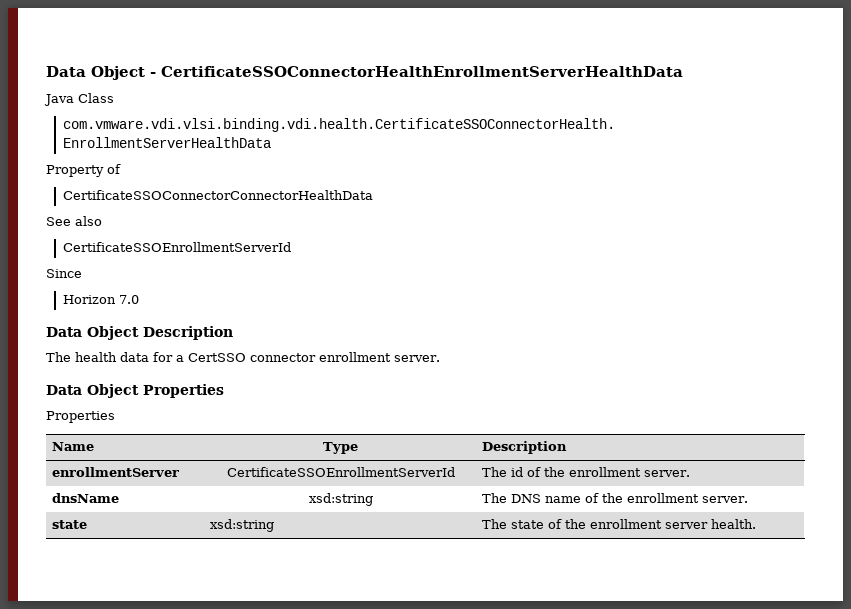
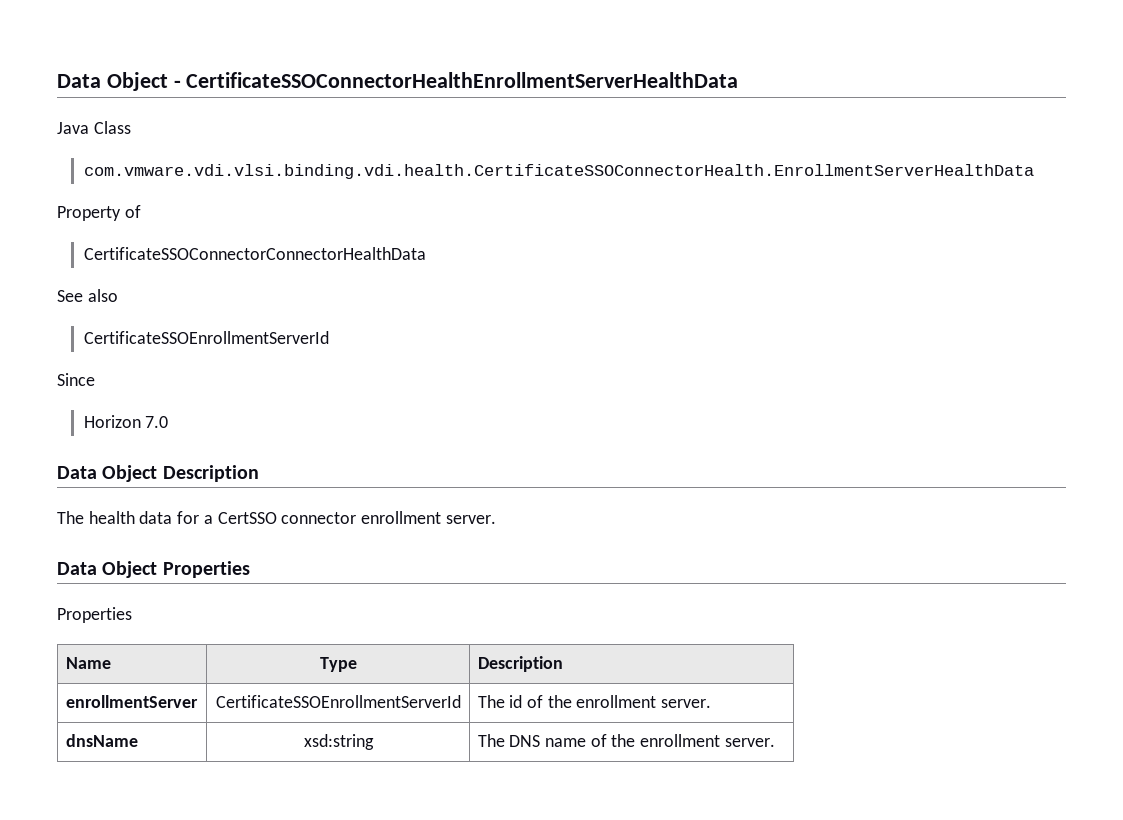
- state | xsd:string | The state of the enrollment server health.

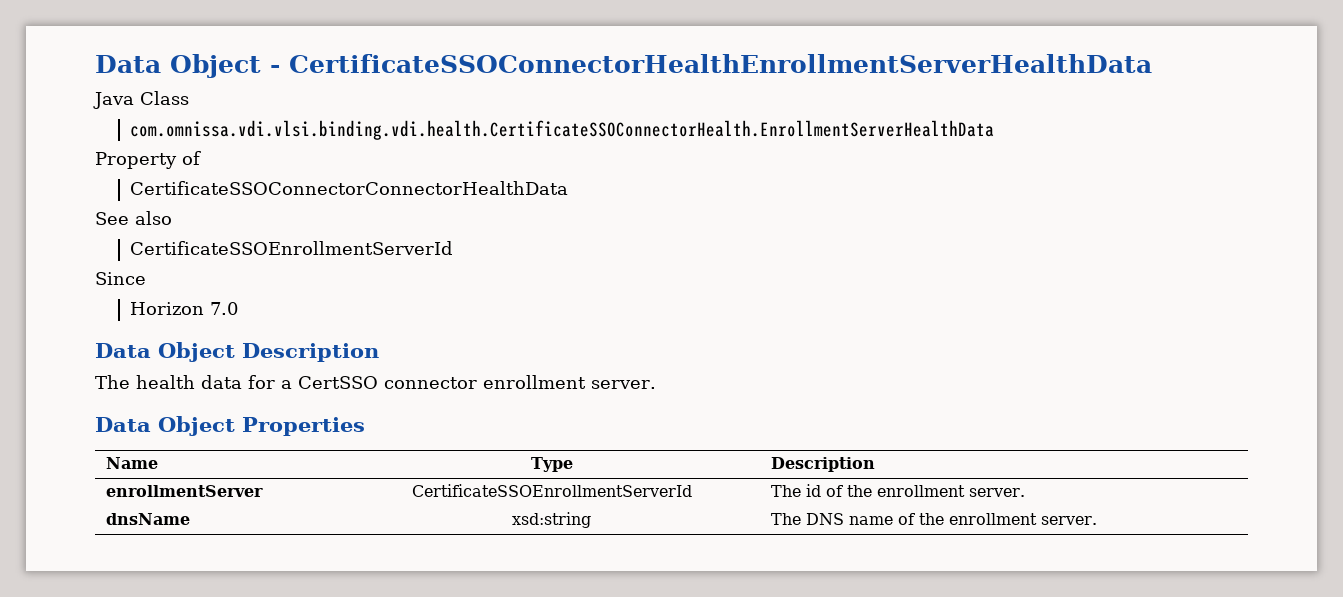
- com.vmware.vdi.vlsi.binding.vdi.health.CertificateSSOConnectorHealth.EnrollmentServerHealthData
+ com.omnissa.vdi.vlsi.binding.vdi.health.CertificateSSOConnectorHealth.EnrollmentServerHealthData
  Data Object Properties
- Properties

